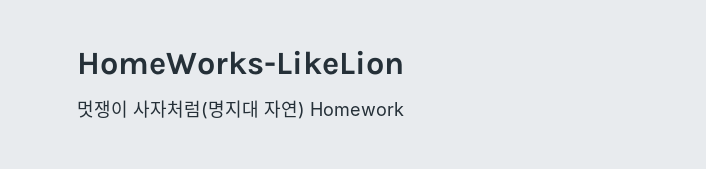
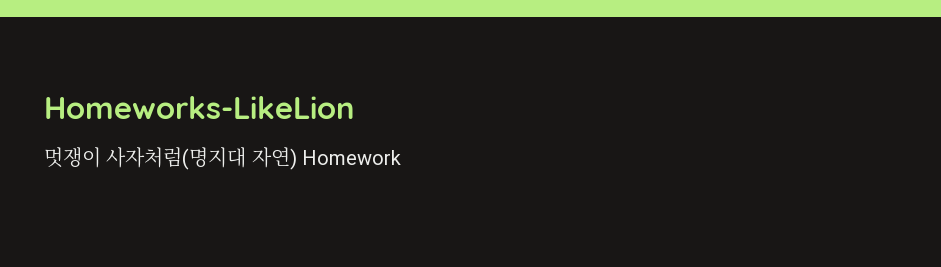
- HomeWorks-LikeLion
+ Homeworks-LikeLion

